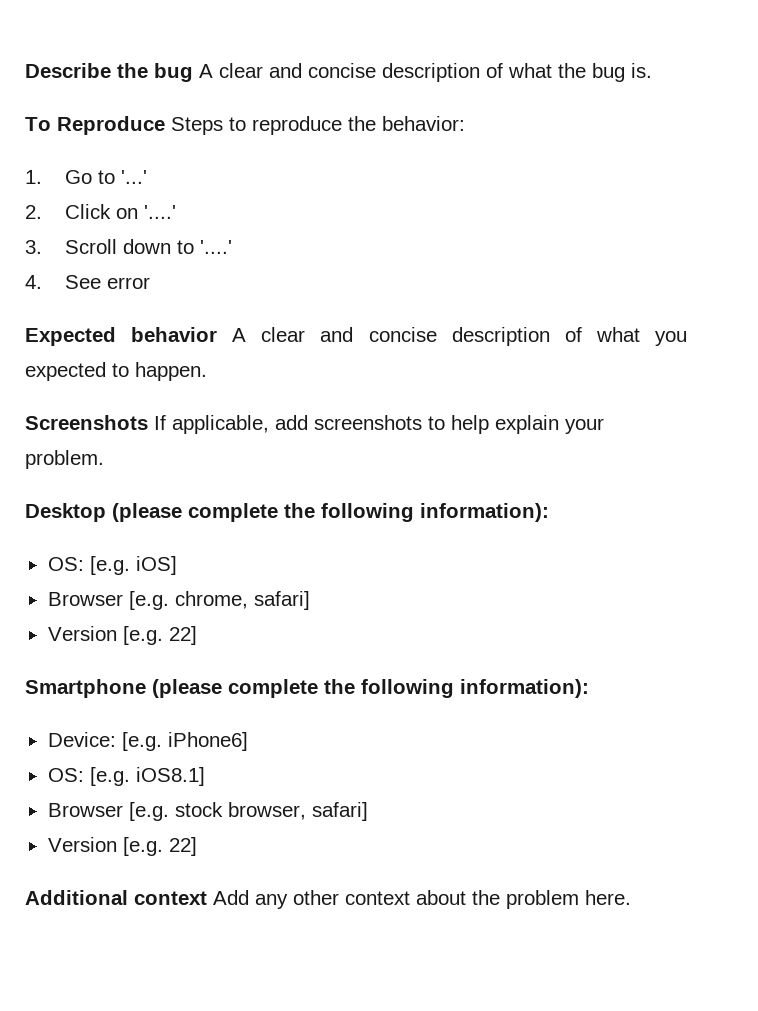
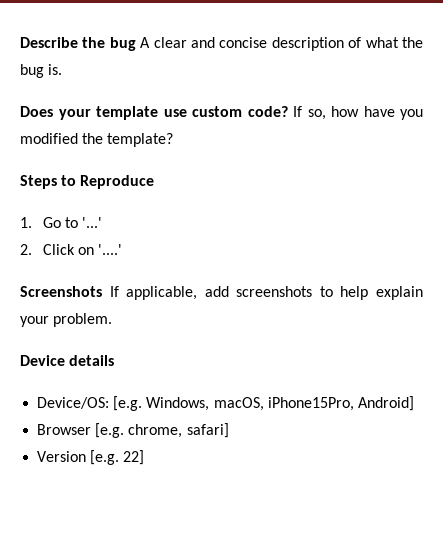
- To Reproduce Steps to reproduce the behavior:
+ Does your template use custom code? If so, how have you modified the template?
+ Steps to Reproduce
- 3. Scroll down to '....'
- 4. See error
- Expected behavior A clear and concise description of what you expected to happen.
- Desktop (please complete the following information):
- OS: [e.g. iOS]
+ Device details
+ Device/OS: [e.g. Windows, macOS, iPhone15Pro, Android]
- Smartphone (please complete the following information):
- Device: [e.g. iPhone6]
- OS: [e.g. iOS8.1]
- Browser [e.g. stock browser, safari]
- Version [e.g. 22]
- Additional context Add any other context about the problem here.

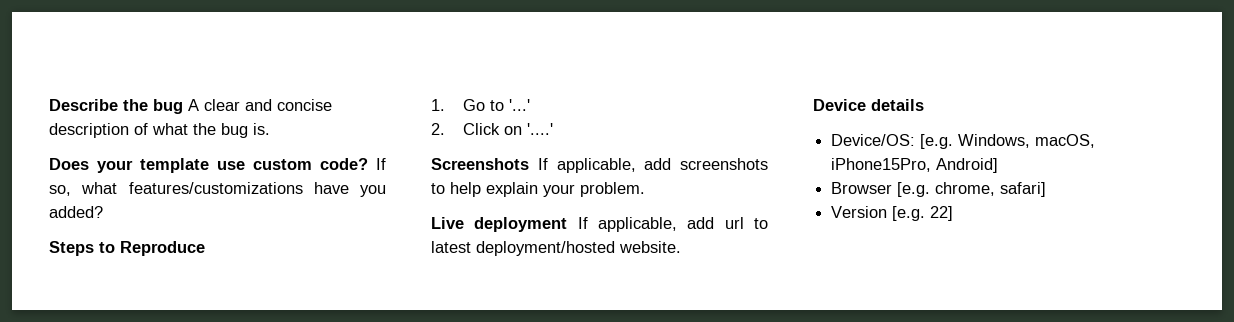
- If so, how have you modified the template?
+ If so, what features/customizations have you added?
+ Live deployment If applicable, add url to latest deployment/hosted website.

